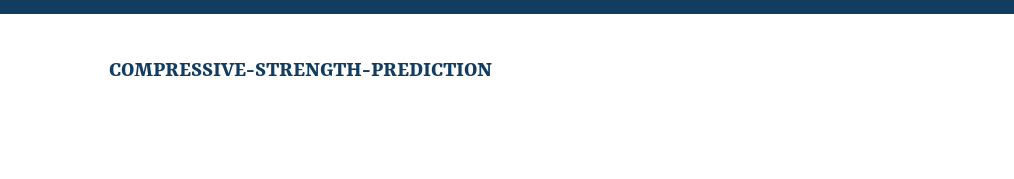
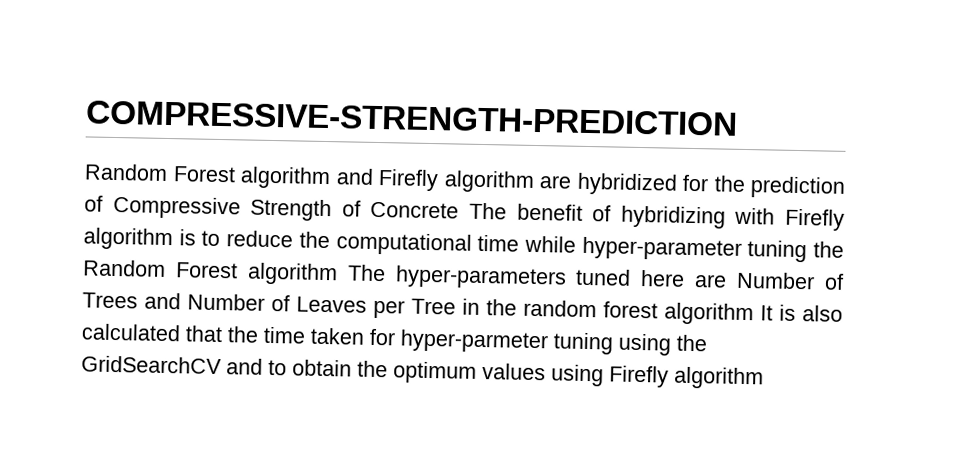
+ Random Forest algorithm and Firefly algorithm are hybridized for the prediction of Compressive Strength of Concrete The benefit of hybridizing with Firefly algorithm is to reduce the computational time while hyper-parameter tuning the Random Forest algorithm The hyper-parameters tuned here are Number of Trees and Number of Leaves per Tree in the random forest algorithm It is also calculated that the time taken for hyper-parmeter tuning using the GridSearchCV and to obtain the optimum values using Firefly algorithm

